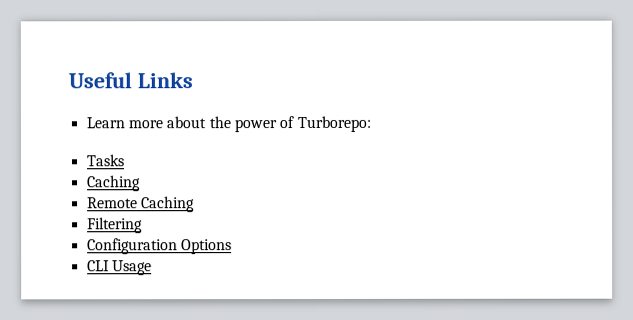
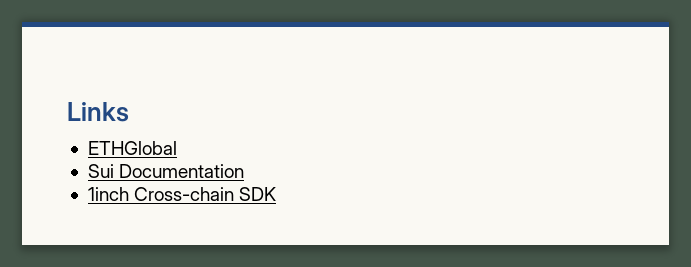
- Useful Links
+ Links
- Learn more about the power of Turborepo:
- Tasks
- Caching
- Remote Caching
- Filtering
- Configuration Options
- CLI Usage
+ ETHGlobal
+ Sui Documentation
+ 1inch Cross-chain SDK

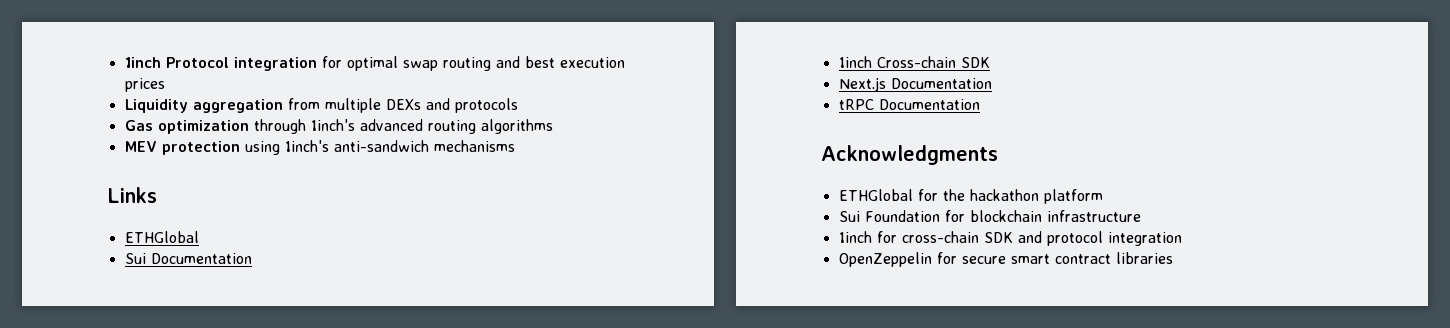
+ 1inch Protocol integration for optimal swap routing and best execution prices
+ Liquidity aggregation from multiple DEXs and protocols
+ Gas optimization through 1inch's advanced routing algorithms
+ MEV protection using 1inch's anti-sandwich mechanisms
+ Next.js Documentation
+ tRPC Documentation
+ Acknowledgments
+ ETHGlobal for the hackathon platform
+ Sui Foundation for blockchain infrastructure
+ 1inch for cross-chain SDK and protocol integration
+ OpenZeppelin for secure smart contract libraries

